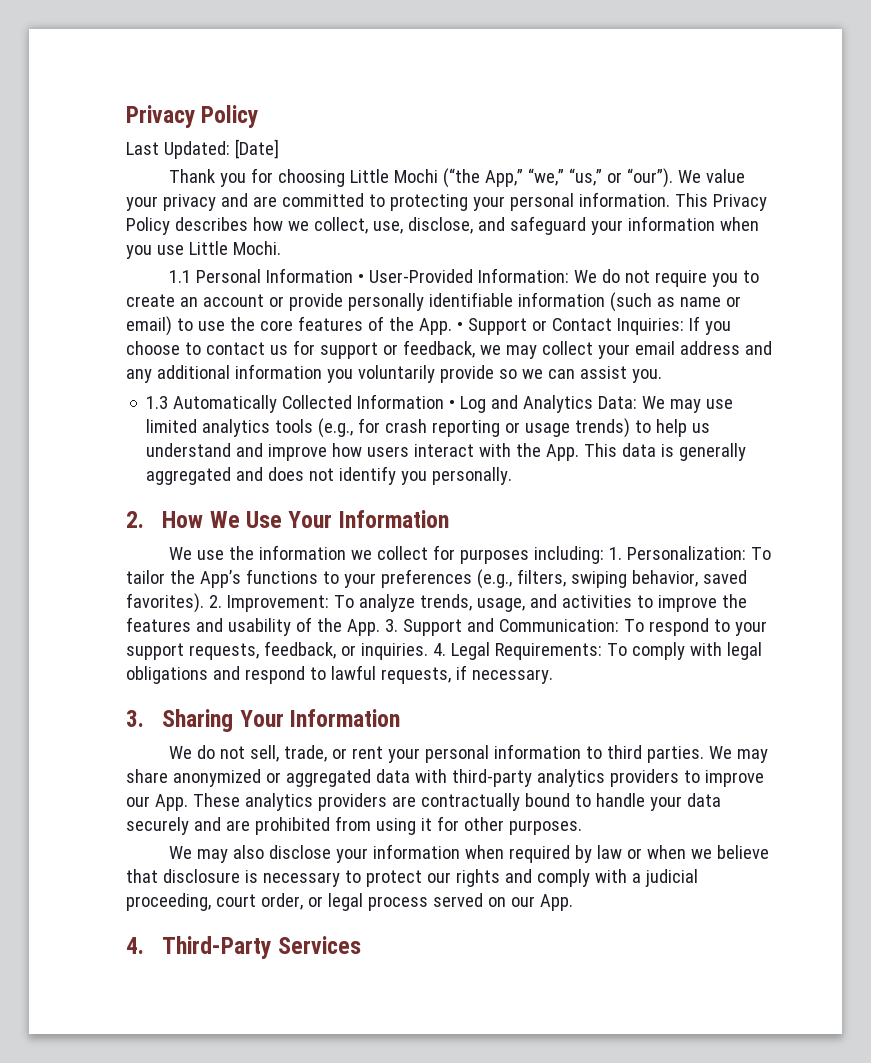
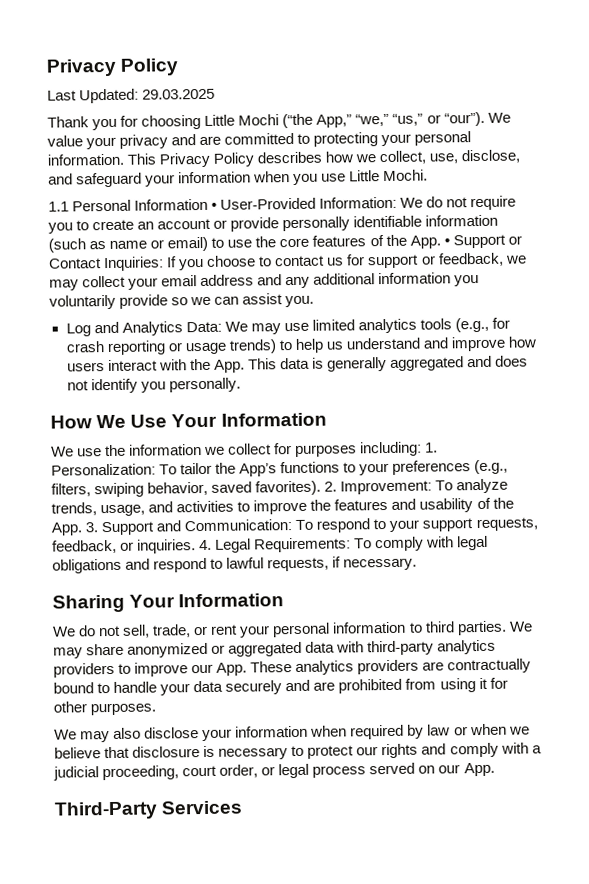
- Last Updated: [Date]
+ Last Updated: 29.03.2025
- 1.3 Automatically Collected Information • Log and Analytics Data: We may use limited analytics tools (e.g., for crash reporting or usage trends) to help us understand and improve how users interact with the App. This data is generally aggregated and does not identify you personally.
+ Log and Analytics Data: We may use limited analytics tools (e.g., for crash reporting or usage trends) to help us understand and improve how users interact with the App. This data is generally aggregated and does not identify you personally.
- 2. How We Use Your Information
+ How We Use Your Information
- 3. Sharing Your Information
+ Sharing Your Information
- 4. Third-Party Services
+ Third-Party Services

